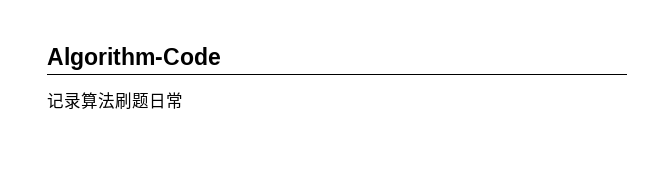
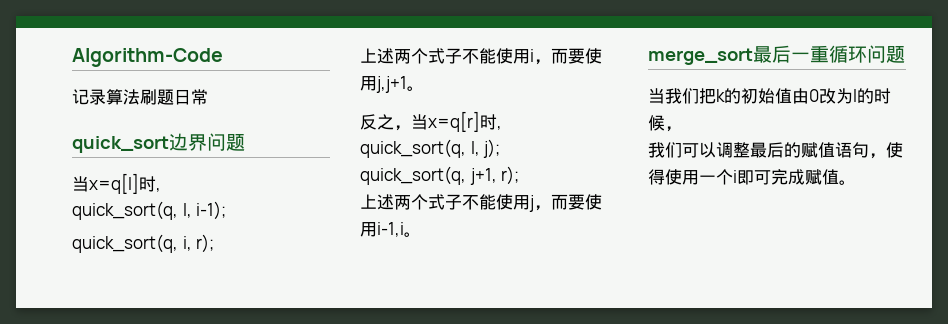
+ quick_sort边界问题
+ 当x=q[l]时,
+ quick_sort(q, l, i-1);
+ quick_sort(q, i, r);
+ 上述两个式子不能使用i，而要使用j,j+1。
+ 反之，当x=q[r]时,
+ quick_sort(q, l, j);
+ quick_sort(q, j+1, r);
+ 上述两个式子不能使用j，而要使用i-1,i。
+ merge_sort最后一重循环问题
+ 当我们把k的初始值由0改为l的时候，
+ 我们可以调整最后的赋值语句，使得使用一个i即可完成赋值。

